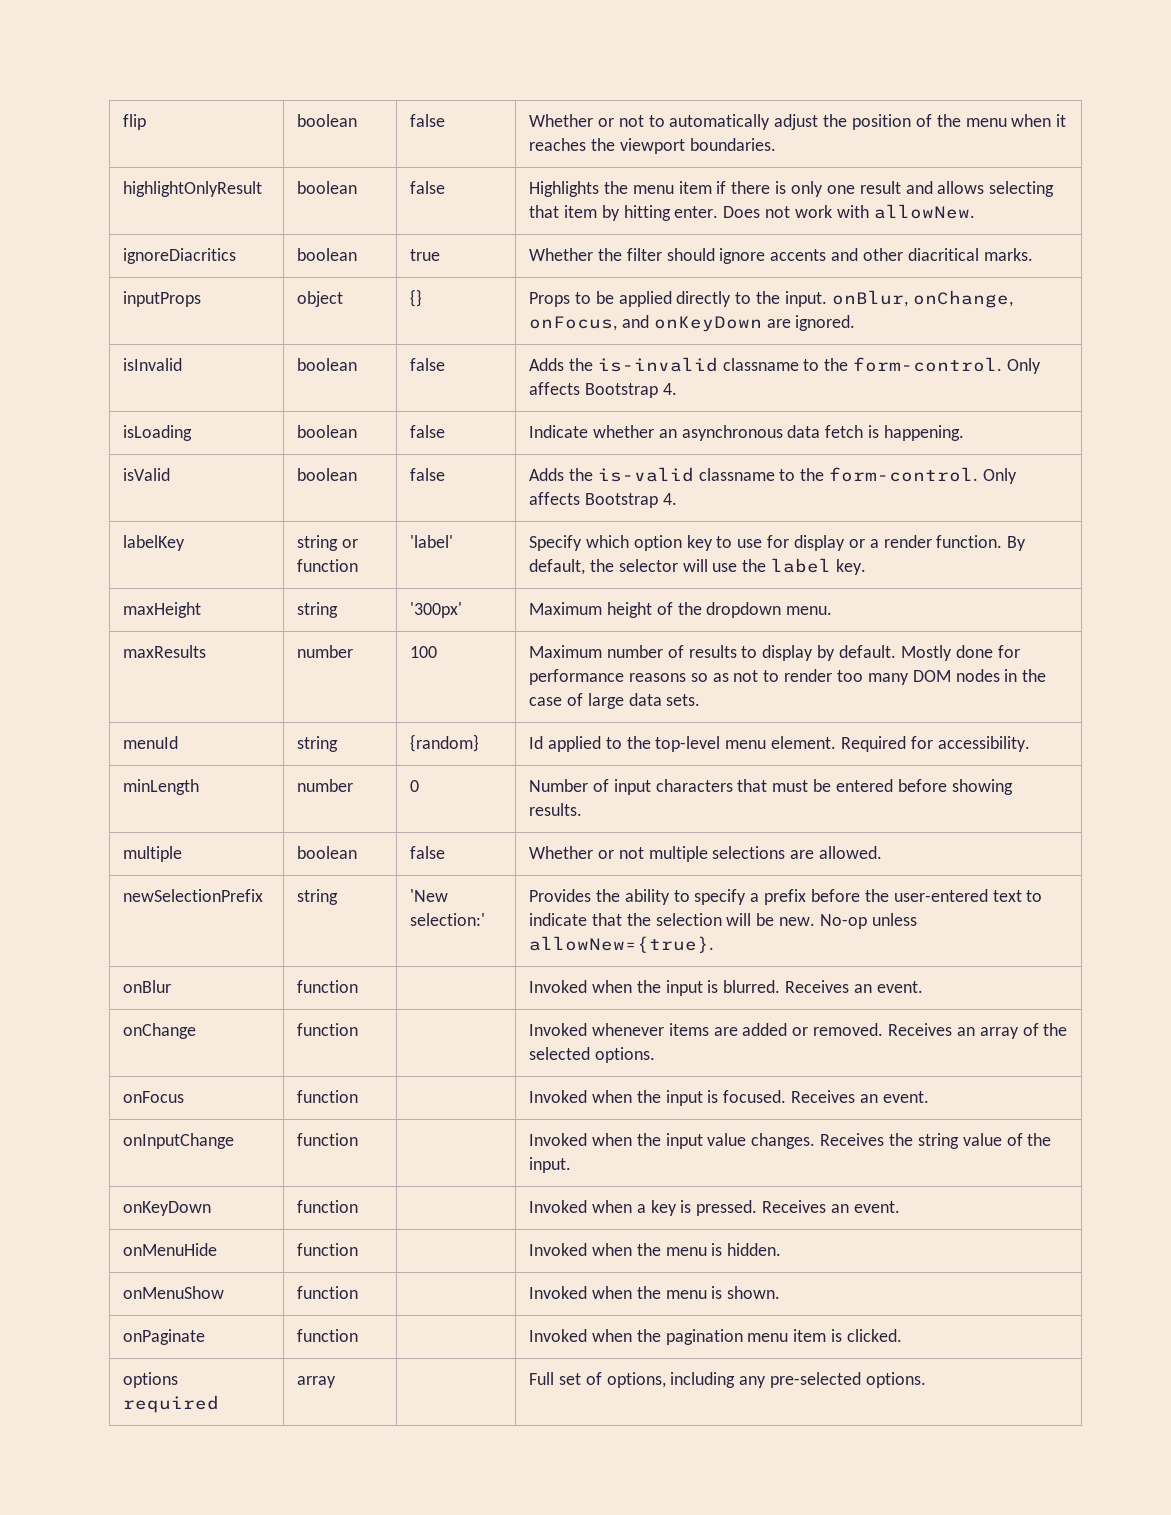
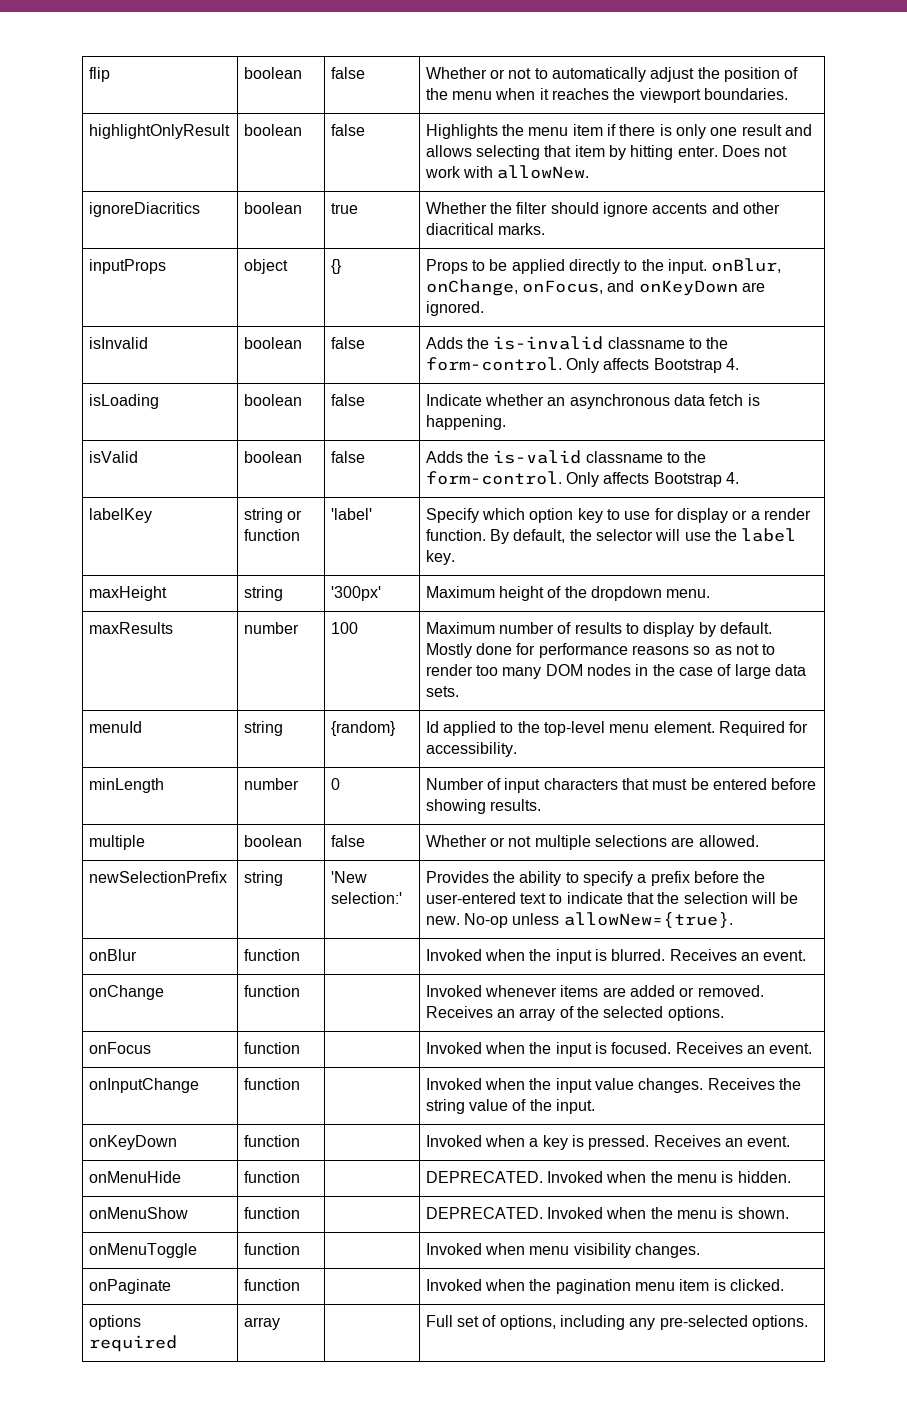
- onMenuHide | function | | Invoked when the menu is hidden.
+ onMenuHide | function | | DEPRECATED. Invoked when the menu is hidden.
- onMenuShow | function | | Invoked when the menu is shown.
+ onMenuShow | function | | DEPRECATED. Invoked when the menu is shown.
+ onMenuToggle | function | | Invoked when menu visibility changes.

